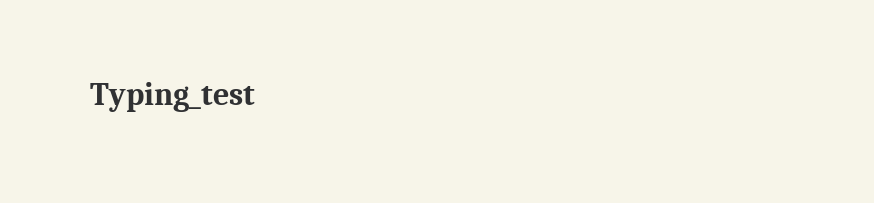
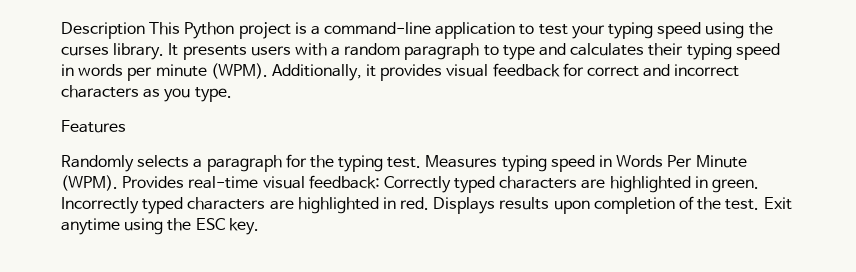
- Typing_test
+ Description This Python project is a command-line application to test your typing speed using the curses library. It presents users with a random paragraph to type and calculates their typing speed in words per minute (WPM). Additionally, it provides visual feedback for correct and incorrect characters as you type.
+ Features
+ Randomly selects a paragraph for the typing test. Measures typing speed in Words Per Minute (WPM). Provides real-time visual feedback: Correctly typed characters are highlighted in green. Incorrectly typed characters are highlighted in red. Displays results upon completion of the test. Exit anytime using the ESC key.

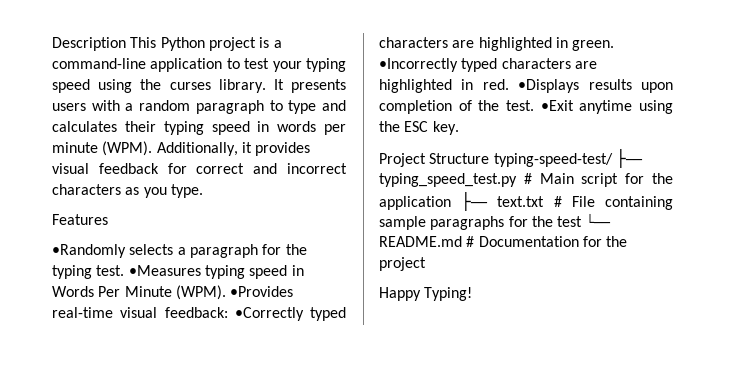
- Randomly selects a paragraph for the typing test.
+ •Randomly selects a paragraph for the typing test.
- Measures typing speed in Words Per Minute (WPM).
+ •Measures typing speed in Words Per Minute (WPM).
- Provides real-time visual feedback: Correctly typed characters are highlighted in green.
+ •Provides real-time visual feedback: •Correctly typed characters are highlighted in green.
- Incorrectly typed characters are highlighted in red.
+ •Incorrectly typed characters are highlighted in red.
- Displays results upon completion of the test.
+ •Displays results upon completion of the test.
- Exit anytime using the ESC key.
+ •Exit anytime using the ESC key.
+ Project Structure typing-speed-test/ ├── typing_speed_test.py # Main script for the application ├── text.txt # File containing sample paragraphs for the test └── README.md # Documentation for the project
+ Happy Typing!

